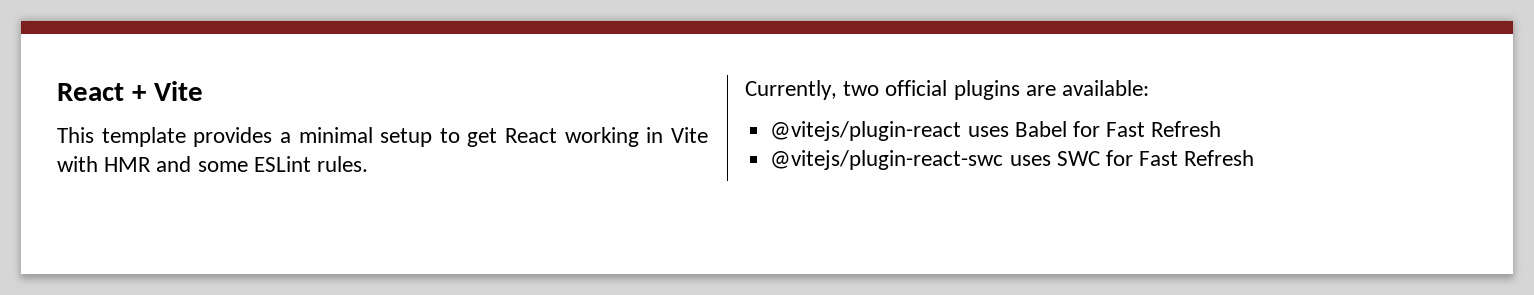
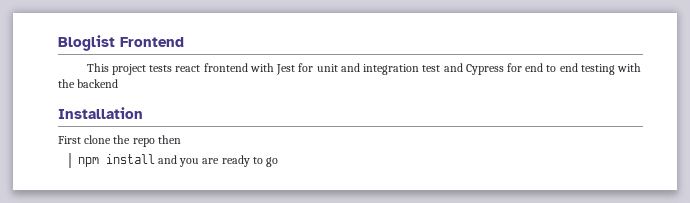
- React + Vite
- This template provides a minimal setup to get React working in Vite with HMR and some ESLint rules.
- Currently, two official plugins are available:
- @vitejs/plugin-react uses Babel for Fast Refresh
- @vitejs/plugin-react-swc uses SWC for Fast Refresh
+ Bloglist Frontend
+ This project tests react frontend with Jest for unit and integration test and Cypress for end to end testing with the backend
+ Installation
+ First clone the repo then
+ npm install and you are ready to go

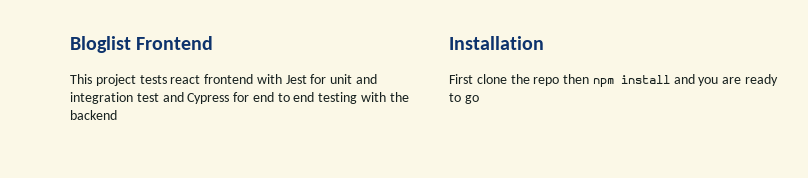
- First clone the repo then
- npm install and you are ready to go
+ First clone the repo then npm install and you are ready to go

